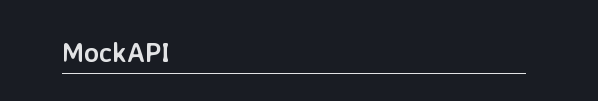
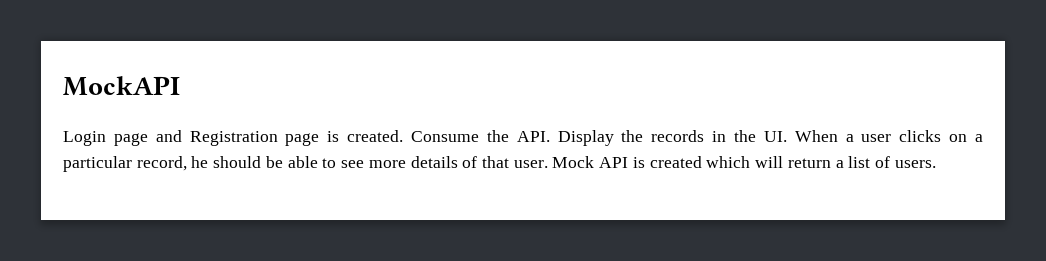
+ Login page and Registration page is created. Consume the API. Display the records in the UI. When a user clicks on a particular record, he should be able to see more details of that user. Mock API is created which will return a list of users.

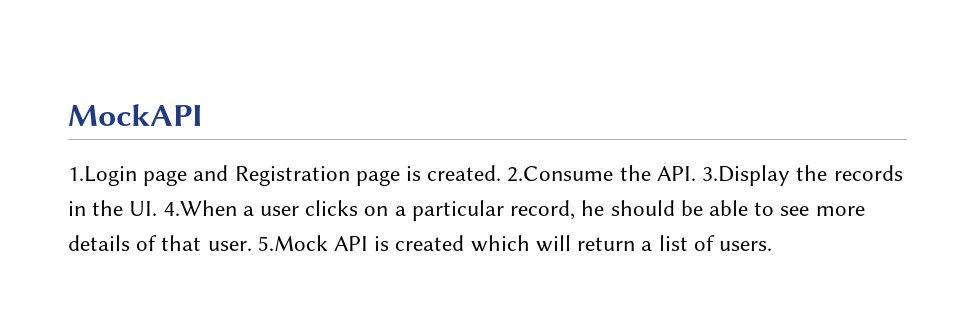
- Login page and Registration page is created.
+ 1.Login page and Registration page is created.
- Consume the API. Display the records in the UI. When a user clicks on a particular record, he should be able to see more details of that user.
+ 2.Consume the API. 3.Display the records in the UI. 4.When a user clicks on a particular record, he should be able to see more details of that user.
- Mock API is created which will return a list of users.
+ 5.Mock API is created which will return a list of users.

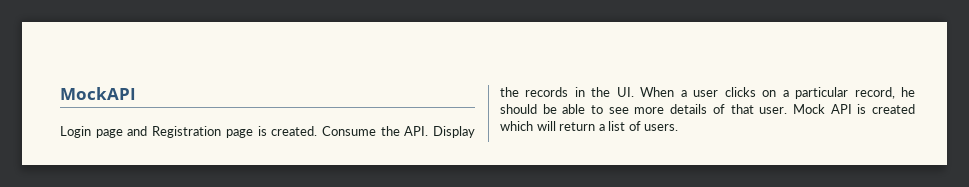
- 1.Login page and Registration page is created.
+ Login page and Registration page is created.
- 2.Consume the API. 3.Display the records in the UI. 4.When a user clicks on a particular record, he should be able to see more details of that user.
+ Consume the API. Display the records in the UI. When a user clicks on a particular record, he should be able to see more details of that user.
- 5.Mock API is created which will return a list of users.
+ Mock API is created which will return a list of users.

